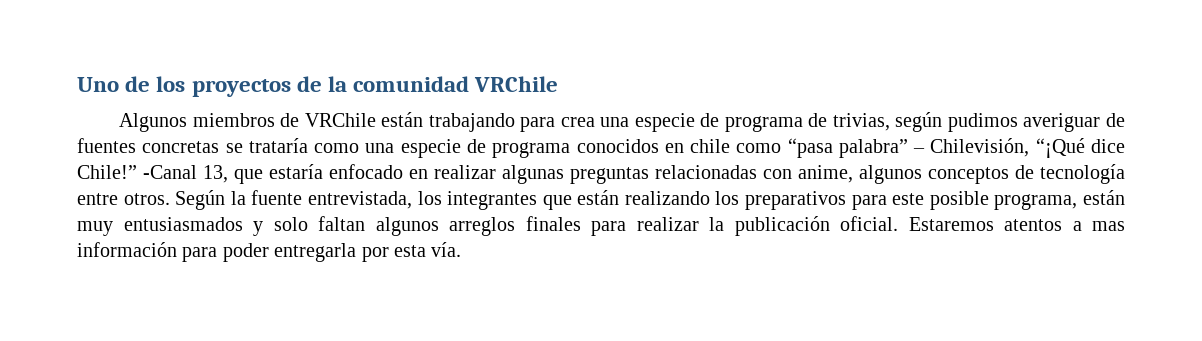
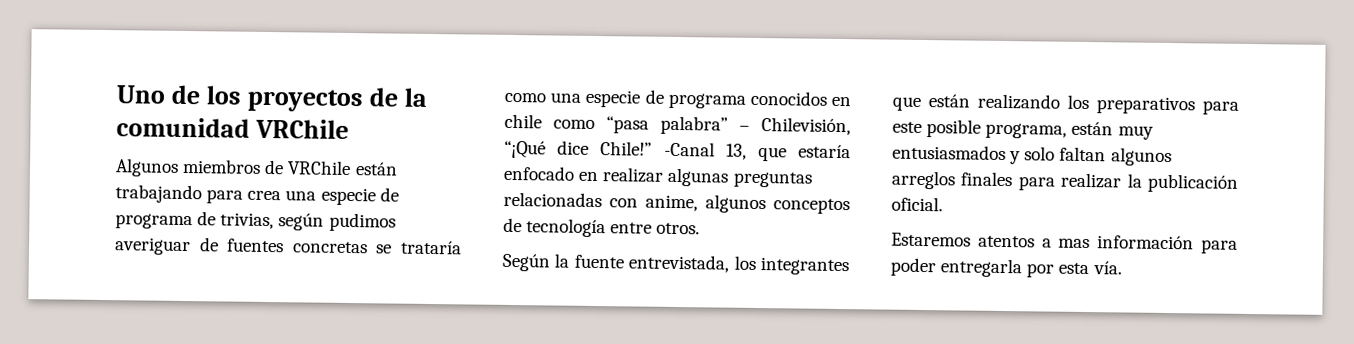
- -Canal 13, que estaría enfocado en realizar algunas preguntas relacionadas con anime, algunos conceptos de tecnología entre otros. Según la fuente entrevistada, los integrantes que están realizando los preparativos para este posible programa, están muy entusiasmados y solo faltan algunos arreglos finales para realizar la publicación oficial. Estaremos atentos a mas información para poder entregarla por esta vía.
+ -Canal 13, que estaría enfocado en realizar algunas preguntas relacionadas con anime, algunos conceptos de tecnología entre otros.
+ Según la fuente entrevistada, los integrantes que están realizando los preparativos para este posible programa, están muy entusiasmados y solo faltan algunos arreglos finales para realizar la publicación oficial.
+ Estaremos atentos a mas información para poder entregarla por esta vía.

